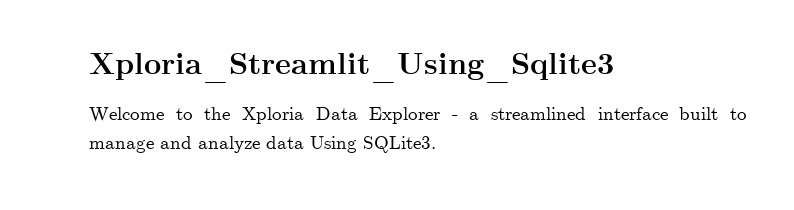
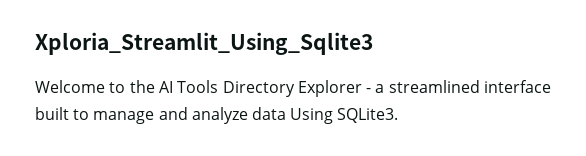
- Welcome to the Xploria Data Explorer - a streamlined interface built to manage and analyze data Using SQLite3.
+ Welcome to the AI Tools Directory Explorer - a streamlined interface built to manage and analyze data Using SQLite3.

